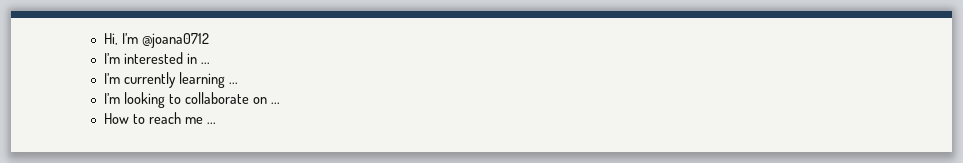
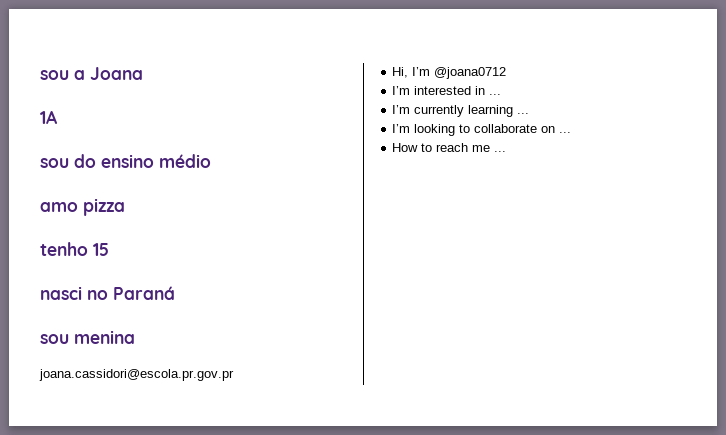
+ sou a Joana
+ 1A
+ sou do ensino médio
+ amo pizza
+ tenho 15
+ nasci no Paraná
+ sou menina
+ joana.cassidori@escola.pr.gov.pr

